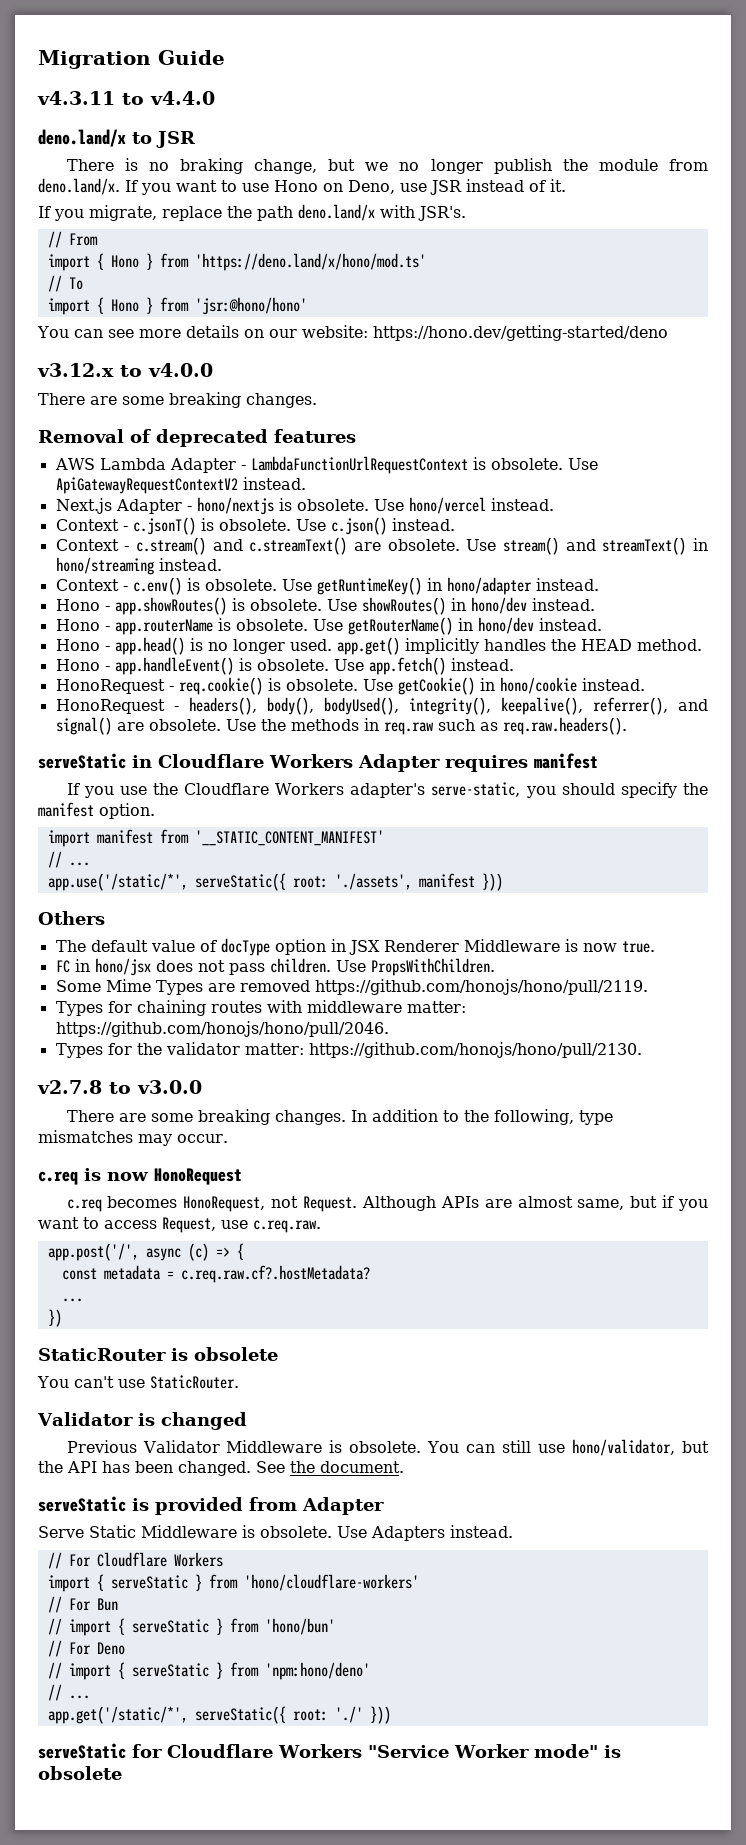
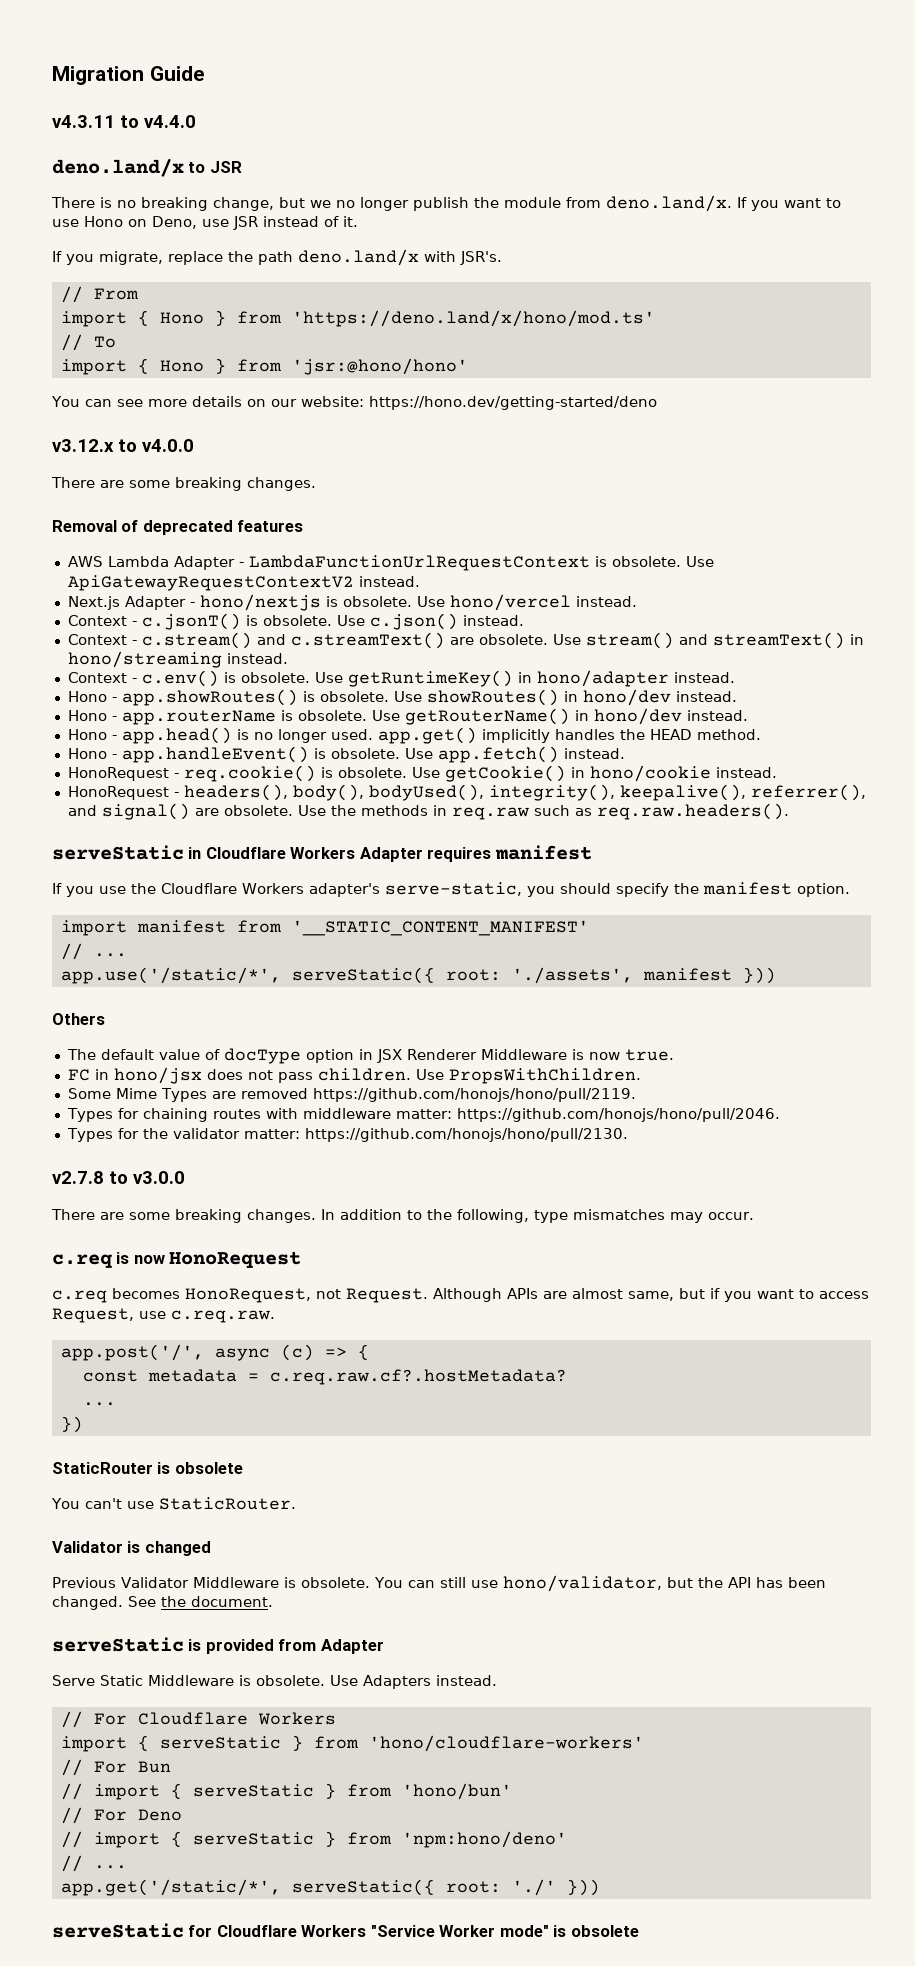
- There is no braking change, but we no longer publish the module from deno.land/x. If you want to use Hono on Deno, use JSR instead of it.
+ There is no breaking change, but we no longer publish the module from deno.land/x. If you want to use Hono on Deno, use JSR instead of it.

